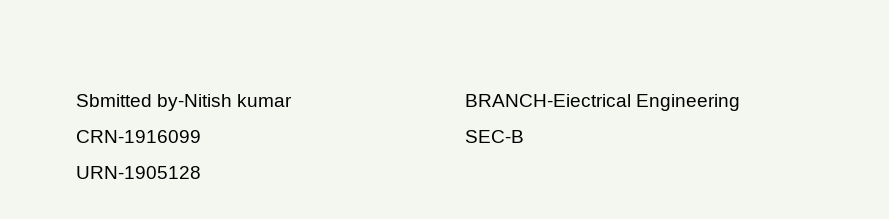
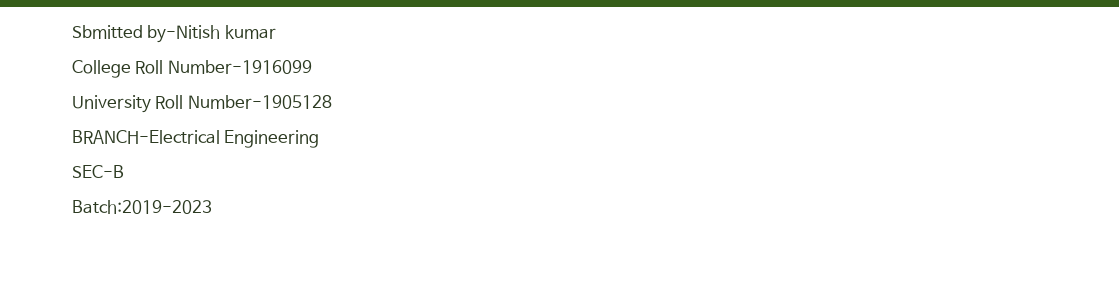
- CRN-1916099
- URN-1905128
- BRANCH-Eiectrical Engineering
+ College Roll Number-1916099
+ University Roll Number-1905128
+ BRANCH-Electrical Engineering
+ Batch:2019-2023

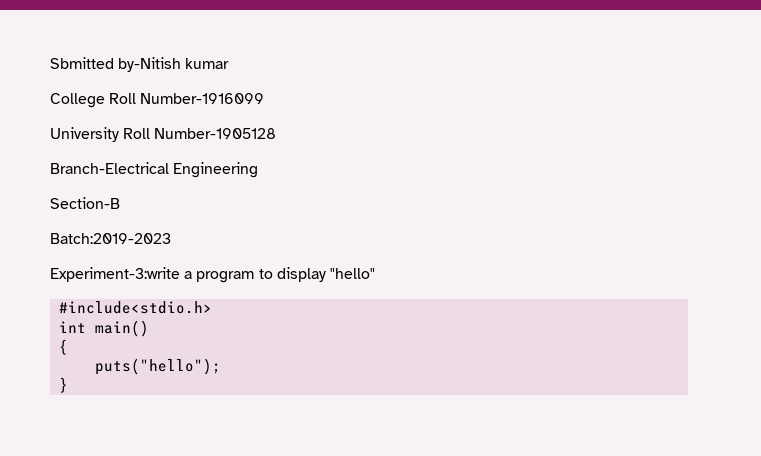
- BRANCH-Electrical Engineering
+ Branch-Electrical Engineering
- SEC-B
+ Section-B
+ Experiment-3:write a program to display "hello"
+ #include<stdio.h>
+ int main()
+ {
+ puts("hello");
+ }

